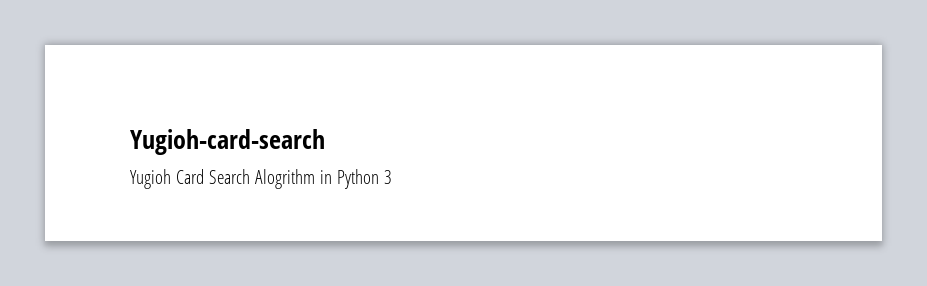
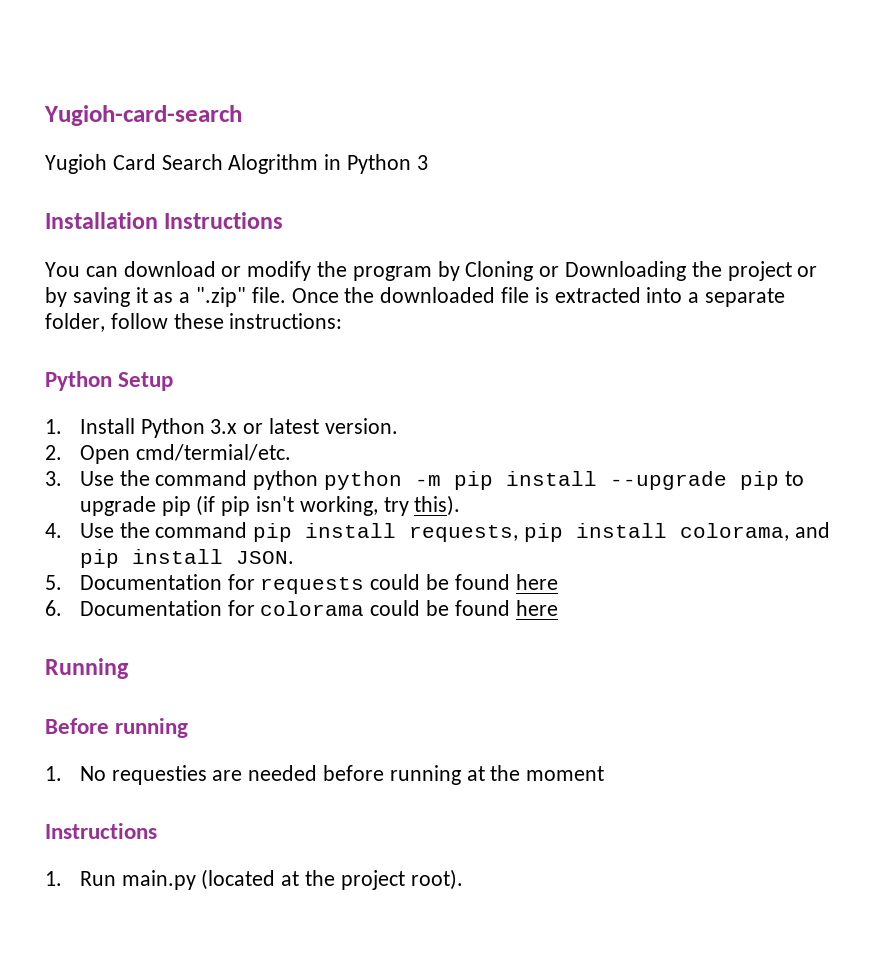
+ Installation Instructions
+ You can download or modify the program by Cloning or Downloading the project or by saving it as a ".zip" file. Once the downloaded file is extracted into a separate folder, follow these instructions:
+ Python Setup
+ 1. Install Python 3.x or latest version.
+ 2. Open cmd/termial/etc.
+ 3. Use the command python python -m pip install --upgrade pip to upgrade pip (if pip isn't working, try this).
+ 4. Use the command pip install requests, pip install colorama, and pip install JSON.
+ 5. Documentation for requests could be found here
+ 6. Documentation for colorama could be found here
+ Running
+ Before running
+ 1. No requesties are needed before running at the moment
+ Instructions
+ 1. Run main.py (located at the project root).

